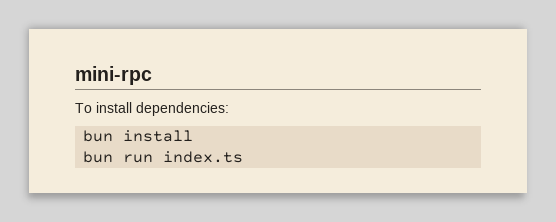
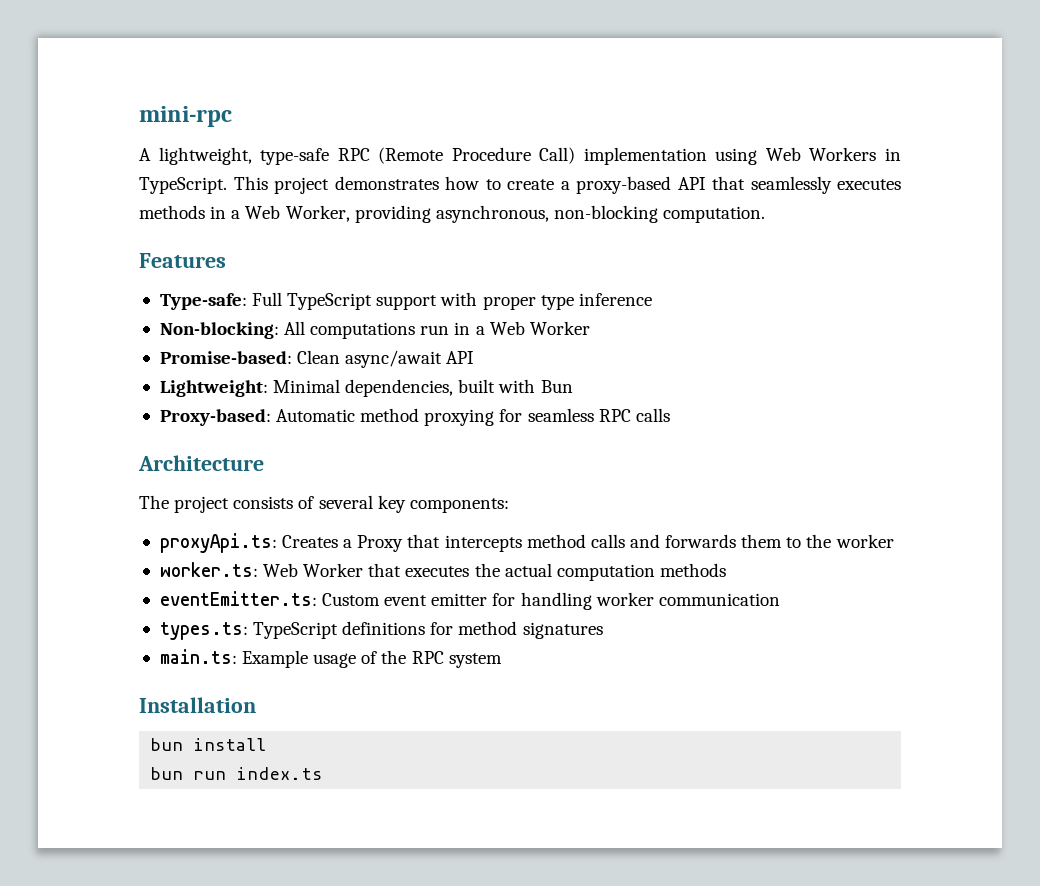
- To install dependencies:
+ A lightweight, type-safe RPC (Remote Procedure Call) implementation using Web Workers in TypeScript. This project demonstrates how to create a proxy-based API that seamlessly executes methods in a Web Worker, providing asynchronous, non-blocking computation.
+ Features
+ Type-safe: Full TypeScript support with proper type inference
+ Non-blocking: All computations run in a Web Worker
+ Promise-based: Clean async/await API
+ Lightweight: Minimal dependencies, built with Bun
+ Proxy-based: Automatic method proxying for seamless RPC calls
+ Architecture
+ The project consists of several key components:
+ proxyApi.ts: Creates a Proxy that intercepts method calls and forwards them to the worker
+ worker.ts: Web Worker that executes the actual computation methods
+ eventEmitter.ts: Custom event emitter for handling worker communication
+ types.ts: TypeScript definitions for method signatures
+ main.ts: Example usage of the RPC system
+ Installation

